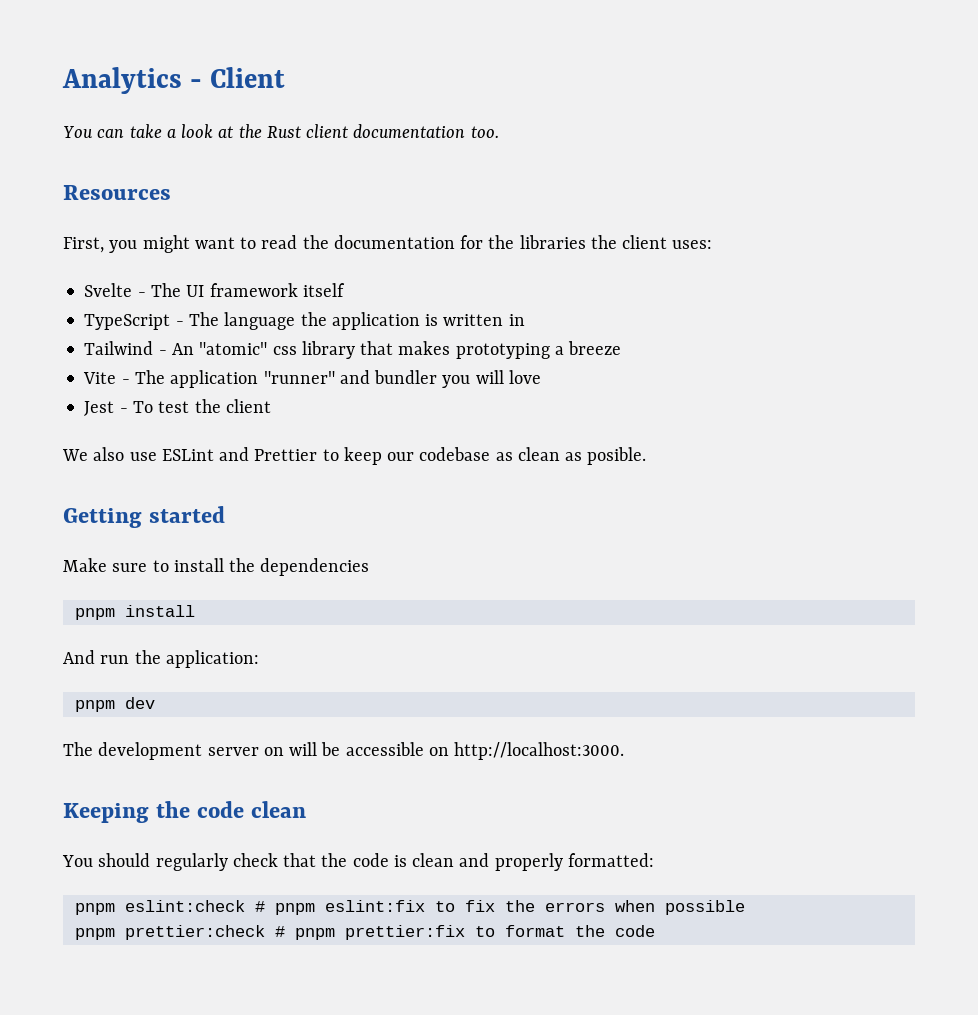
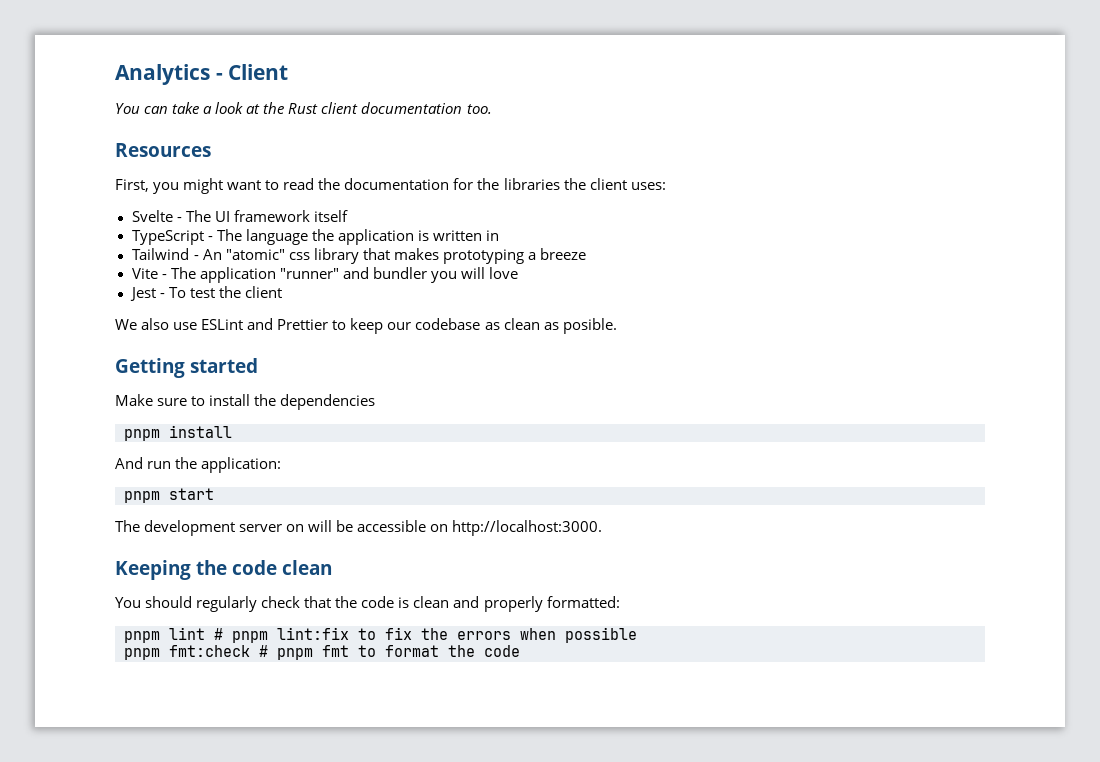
- pnpm dev
+ pnpm start
- pnpm eslint:check # pnpm eslint:fix to fix the errors when possible
+ pnpm lint # pnpm lint:fix to fix the errors when possible
- pnpm prettier:check # pnpm prettier:fix to format the code
+ pnpm fmt:check # pnpm fmt to format the code

